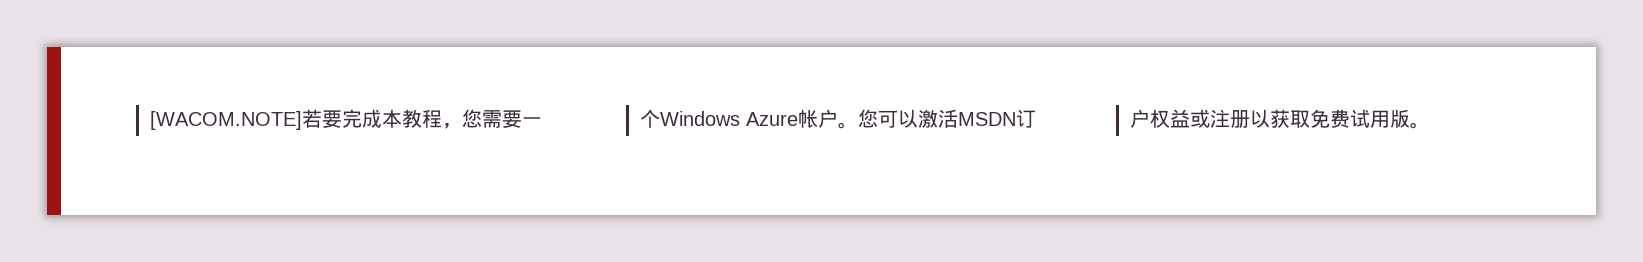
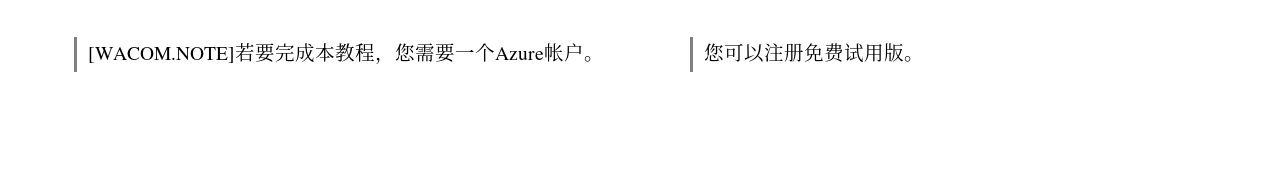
- [WACOM.NOTE]若要完成本教程，您需要一个Windows Azure帐户。
+ [WACOM.NOTE]若要完成本教程，您需要一个Azure帐户。
- 您可以激活MSDN订户权益或注册以获取免费试用版。
+ 您可以注册免费试用版。

